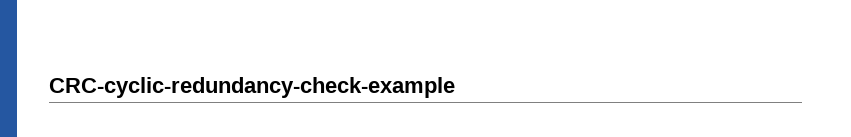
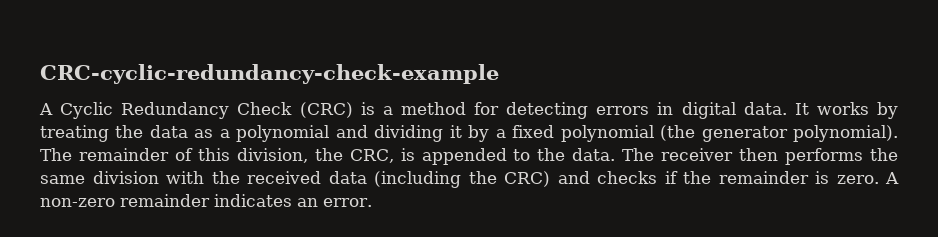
+ A Cyclic Redundancy Check (CRC) is a method for detecting errors in digital data. It works by treating the data as a polynomial and dividing it by a fixed polynomial (the generator polynomial). The remainder of this division, the CRC, is appended to the data. The receiver then performs the same division with the received data (including the CRC) and checks if the remainder is zero. A non-zero remainder indicates an error.

